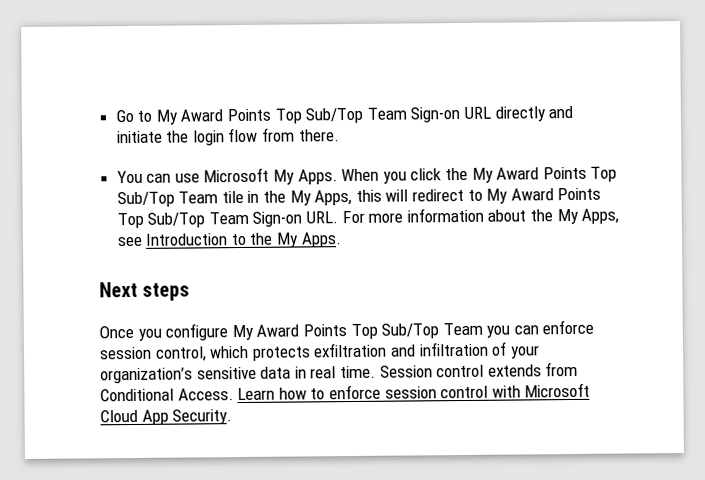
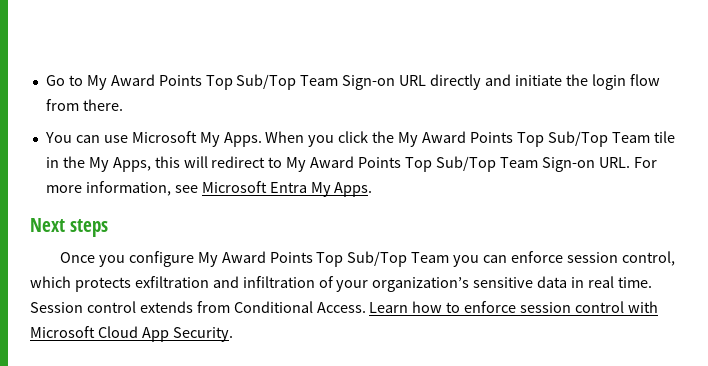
- When you click the My Award Points Top Sub/Top Team tile in the My Apps, this will redirect to My Award Points Top Sub/Top Team Sign-on URL. For more information about the My Apps, see Introduction to the My Apps.
+ When you click the My Award Points Top Sub/Top Team tile in the My Apps, this will redirect to My Award Points Top Sub/Top Team Sign-on URL. For more information, see Microsoft Entra My Apps.

